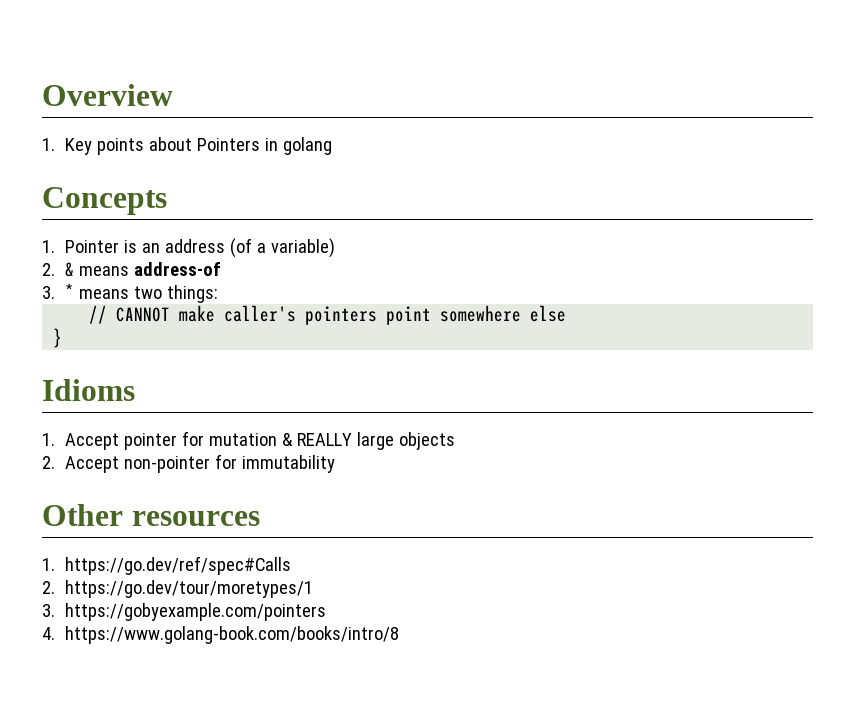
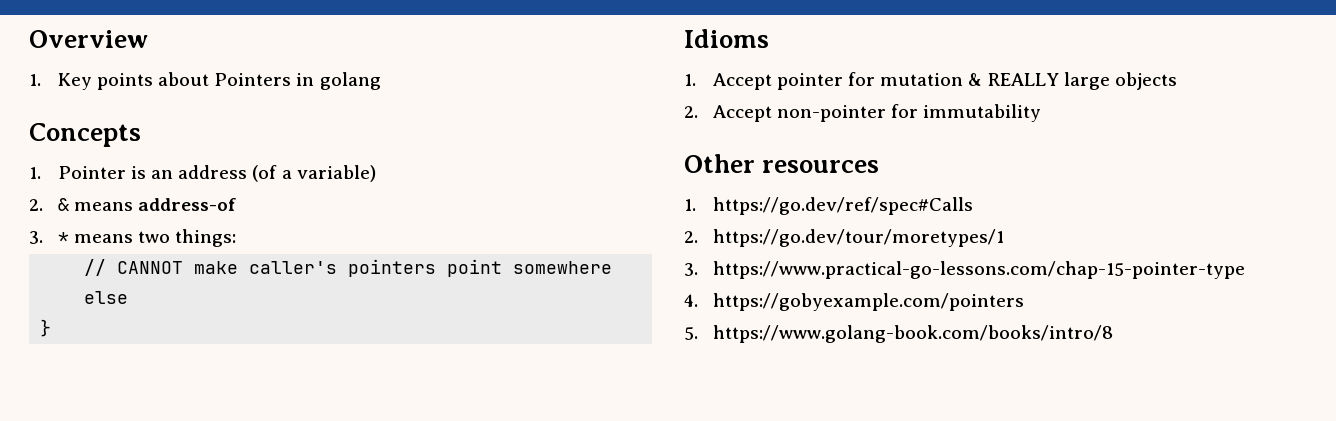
- 3. https://gobyexample.com/pointers
+ 3. https://www.practical-go-lessons.com/chap-15-pointer-type
+ 4. https://gobyexample.com/pointers
- 4. https://www.golang-book.com/books/intro/8
+ 5. https://www.golang-book.com/books/intro/8

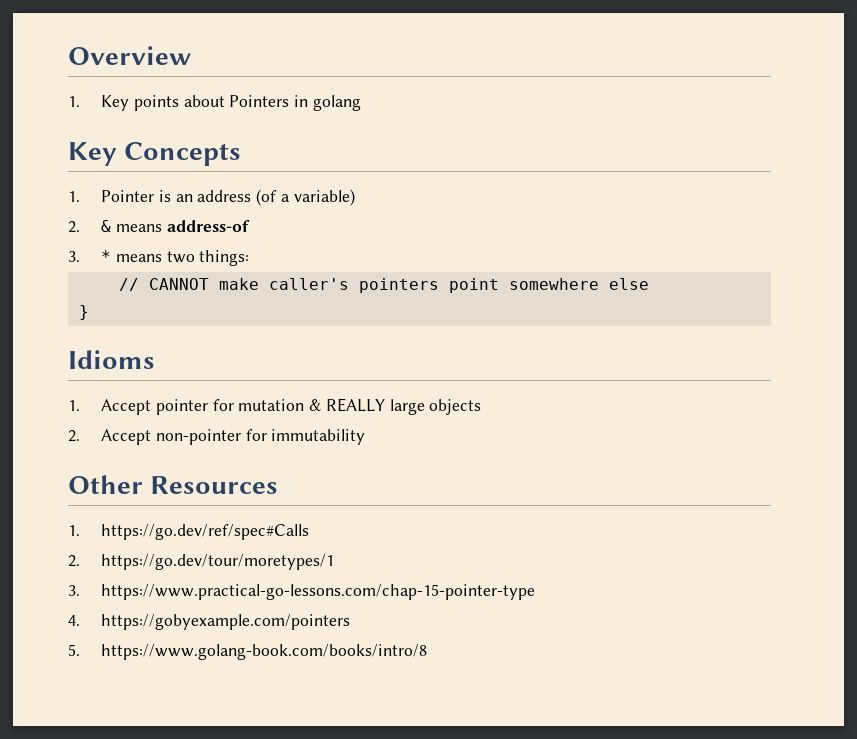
- Concepts
+ Key Concepts
- Other resources
+ Other Resources

